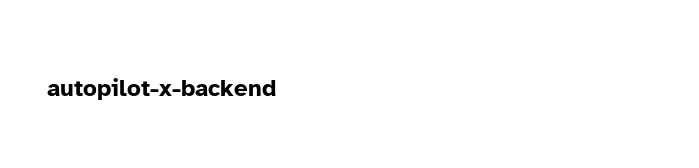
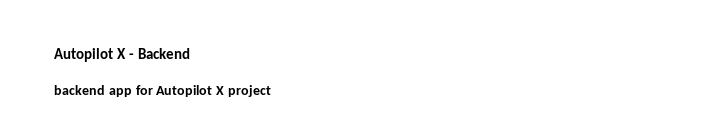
- autopilot-x-backend
+ Autopilot X - Backend
+ backend app for Autopilot X project

